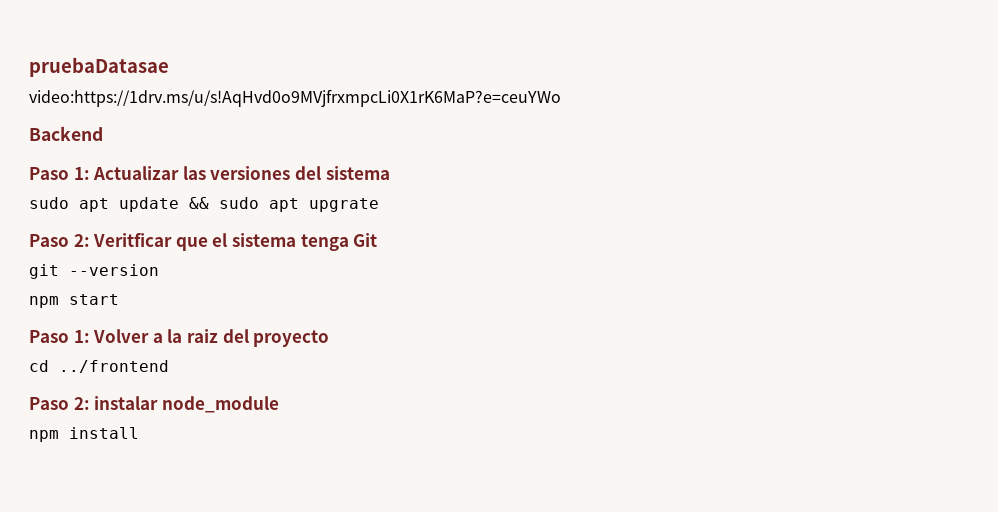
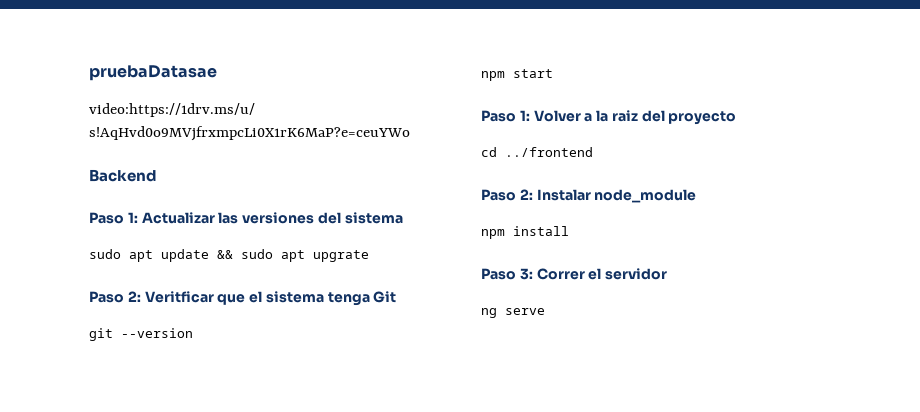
- Paso 2: instalar node_module
+ Paso 2: Instalar node_module
+ Paso 3: Correr el servidor
+ ng serve

